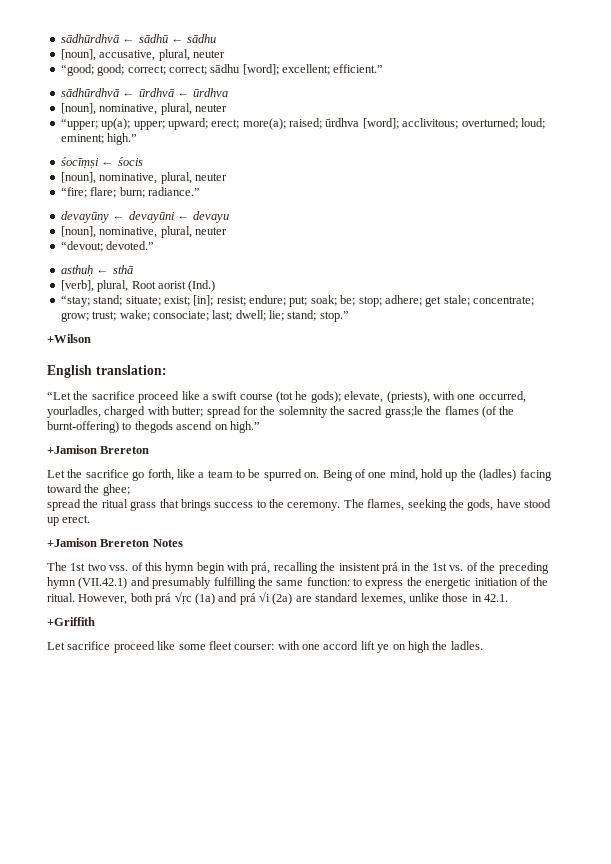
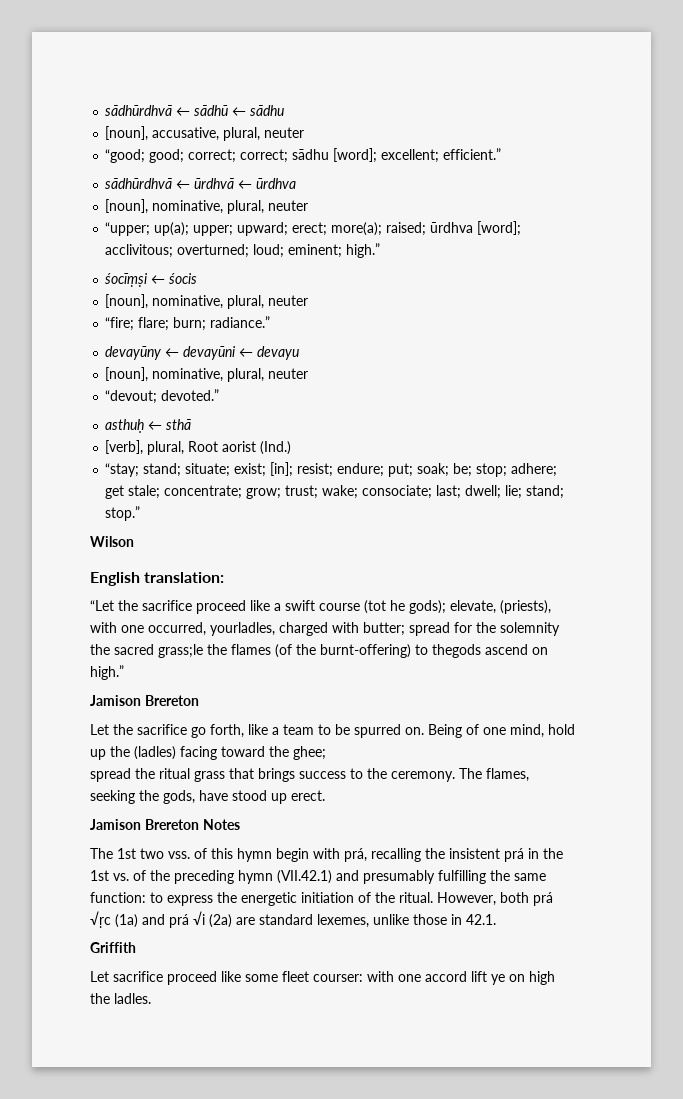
- +Wilson
+ Wilson
  “Let the sacrifice proceed like a swift course (tot he gods); elevate, (priests), with one occurred, yourladles, charged with butter; spread for the solemnity the sacred grass;le the flames (of the burnt-offering) to thegods ascend on high.”
- +Jamison Brereton
+ Jamison Brereton
- +Jamison Brereton Notes
+ Jamison Brereton Notes
- +Griffith
+ Griffith

